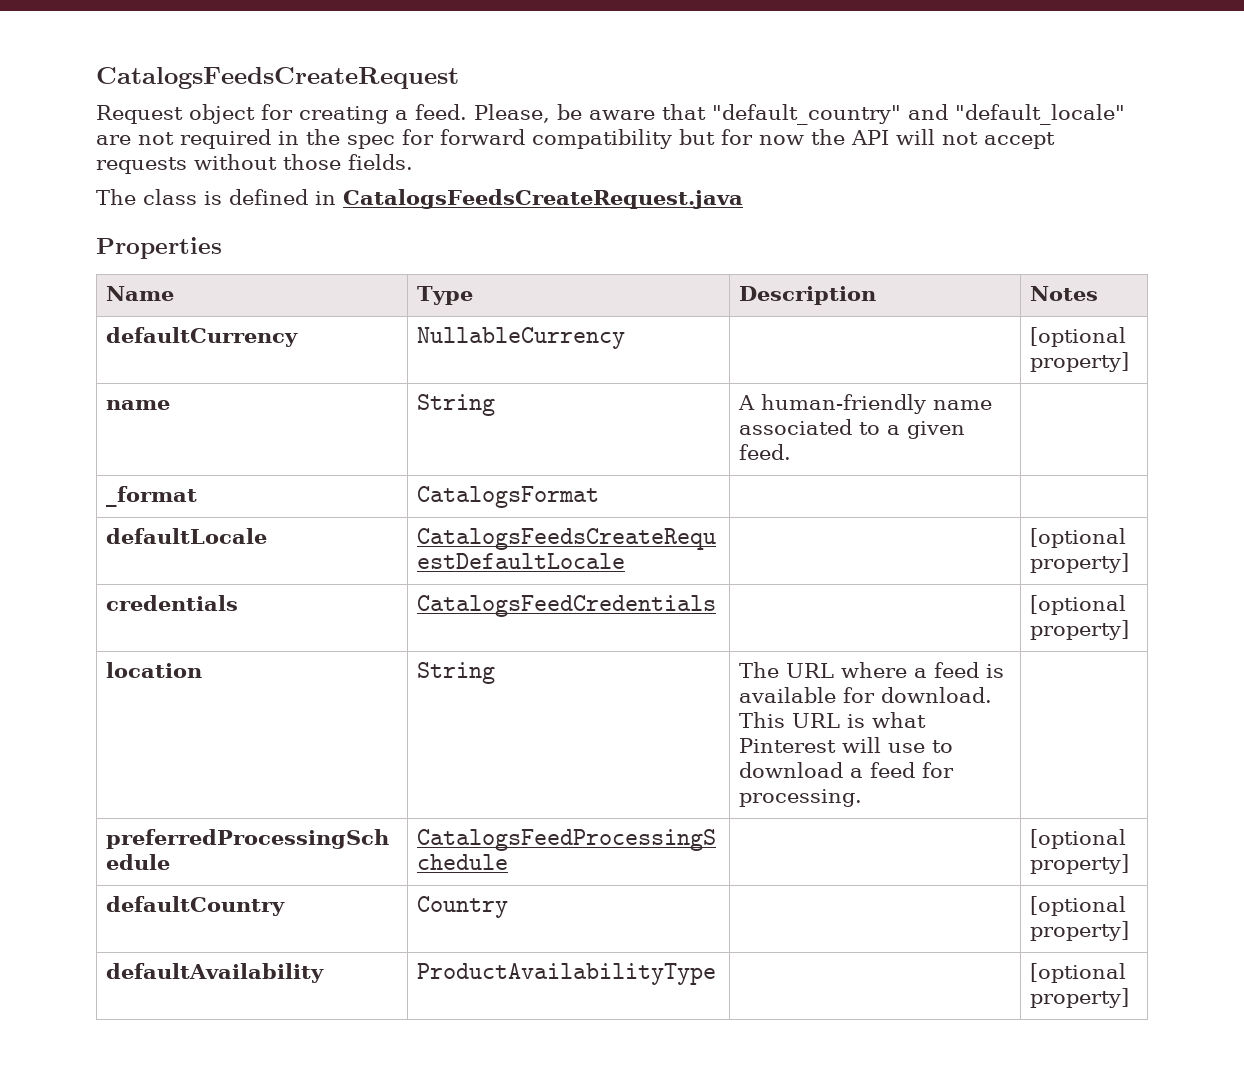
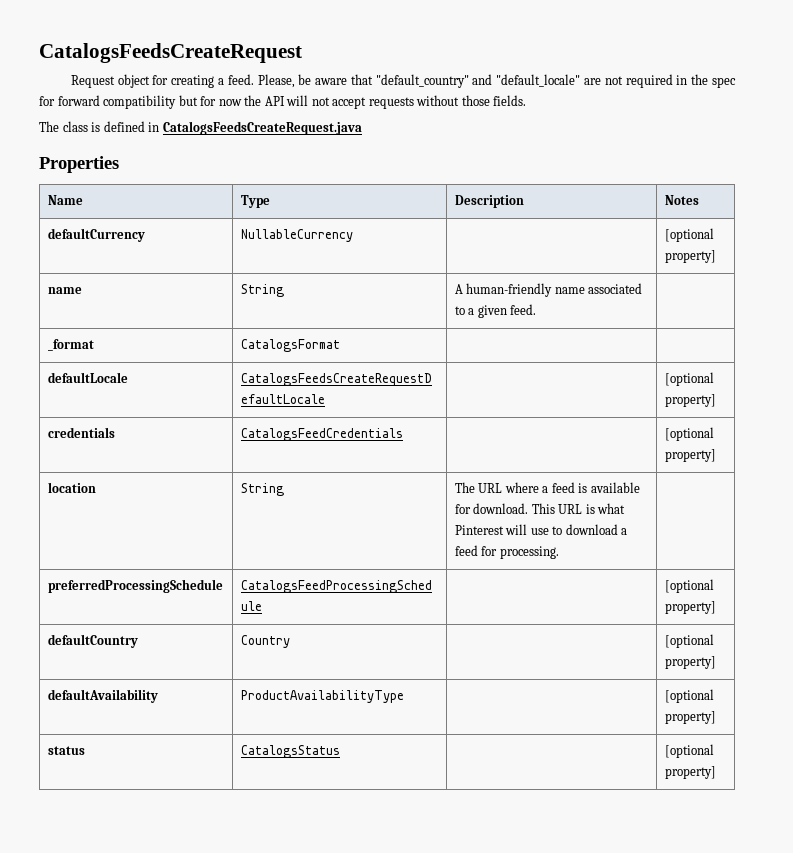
+ status | CatalogsStatus | | [optional property]

